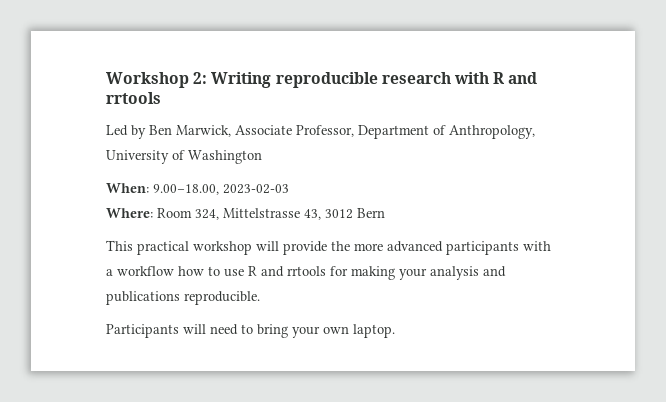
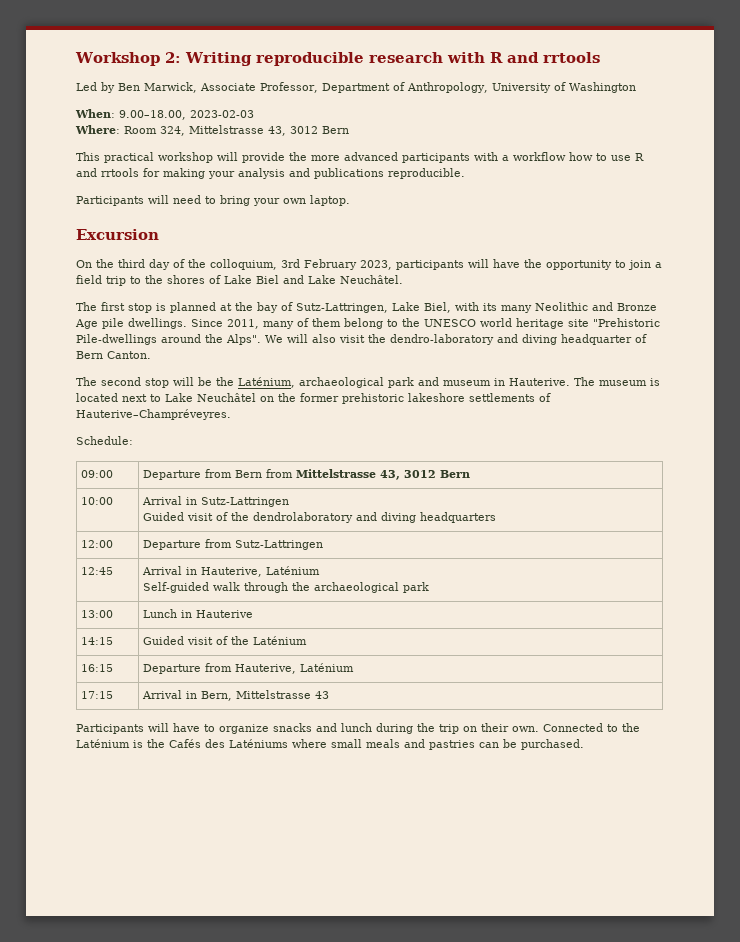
+ Excursion
+ On the third day of the colloquium, 3rd February 2023, participants will have the opportunity to join a field trip to the shores of Lake Biel and Lake Neuchâtel.
+ The first stop is planned at the bay of Sutz-Lattringen, Lake Biel, with its many Neolithic and Bronze Age pile dwellings. Since 2011, many of them belong to the UNESCO world heritage site "Prehistoric Pile-dwellings around the Alps". We will also visit the dendro-laboratory and diving headquarter of Bern Canton.
+ The second stop will be the Laténium, archaeological park and museum in Hauterive. The museum is located next to Lake Neuchâtel on the former prehistoric lakeshore settlements of Hauterive–Champréveyres.
+ Schedule:
+ 09:00 | Departure from Bern from Mittelstrasse 43, 3012 Bern
+ 10:00 | Arrival in Sutz-Lattringen
+ Guided visit of the dendrolaboratory and diving headquarters
+ 12:00 | Departure from Sutz-Lattringen
+ 12:45 | Arrival in Hauterive, Laténium
+ Self-guided walk through the archaeological park
+ 13:00 | Lunch in Hauterive
+ 14:15 | Guided visit of the Laténium
+ 16:15 | Departure from Hauterive, Laténium
+ 17:15 | Arrival in Bern, Mittelstrasse 43
+ Participants will have to organize snacks and lunch during the trip on their own. Connected to the Laténium is the Cafés des Laténiums where small meals and pastries can be purchased.

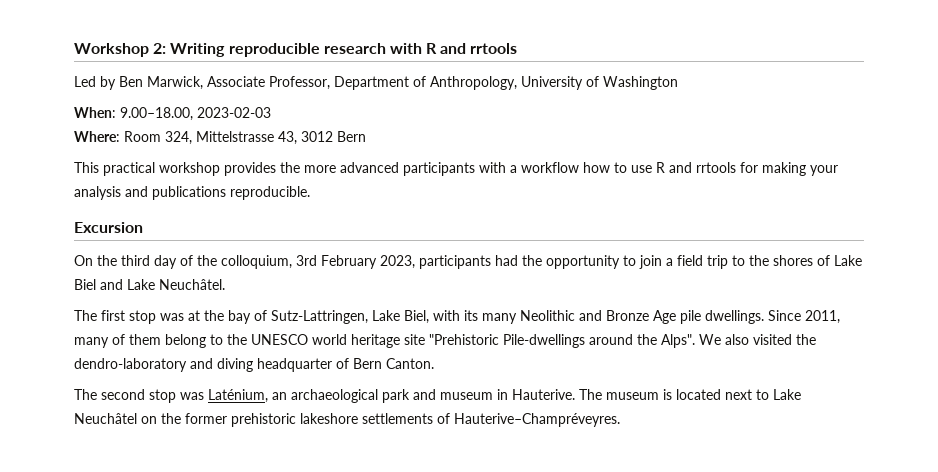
- This practical workshop will provide the more advanced participants with a workflow how to use R and rrtools for making your analysis and publications reproducible.
+ This practical workshop provides the more advanced participants with a workflow how to use R and rrtools for making your analysis and publications reproducible.
- Participants will need to bring your own laptop.
- On the third day of the colloquium, 3rd February 2023, participants will have the opportunity to join a field trip to the shores of Lake Biel and Lake Neuchâtel.
+ On the third day of the colloquium, 3rd February 2023, participants had the opportunity to join a field trip to the shores of Lake Biel and Lake Neuchâtel.
- The first stop is planned at the bay of Sutz-Lattringen, Lake Biel, with its many Neolithic and Bronze Age pile dwellings.
+ The first stop was at the bay of Sutz-Lattringen, Lake Biel, with its many Neolithic and Bronze Age pile dwellings.
- We will also visit the dendro-laboratory and diving headquarter of Bern Canton.
+ We also visited the dendro-laboratory and diving headquarter of Bern Canton.
- The second stop will be the Laténium, archaeological park and museum in Hauterive.
+ The second stop was Laténium, an archaeological park and museum in Hauterive.
- Schedule:
- 09:00 | Departure from Bern from Mittelstrasse 43, 3012 Bern
- 10:00 | Arrival in Sutz-Lattringen
- Guided visit of the dendrolaboratory and diving headquarters
- 12:00 | Departure from Sutz-Lattringen
- 12:45 | Arrival in Hauterive, Laténium
- Self-guided walk through the archaeological park
- 13:00 | Lunch in Hauterive
- 14:15 | Guided visit of the Laténium
- 16:15 | Departure from Hauterive, Laténium
- 17:15 | Arrival in Bern, Mittelstrasse 43
- Participants will have to organize snacks and lunch during the trip on their own. Connected to the Laténium is the Cafés des Laténiums where small meals and pastries can be purchased.

